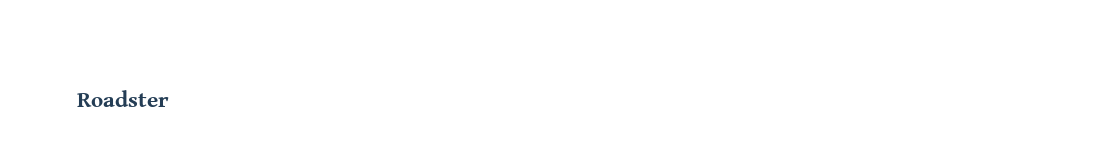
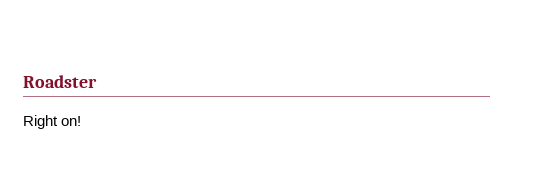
+ Right on!

